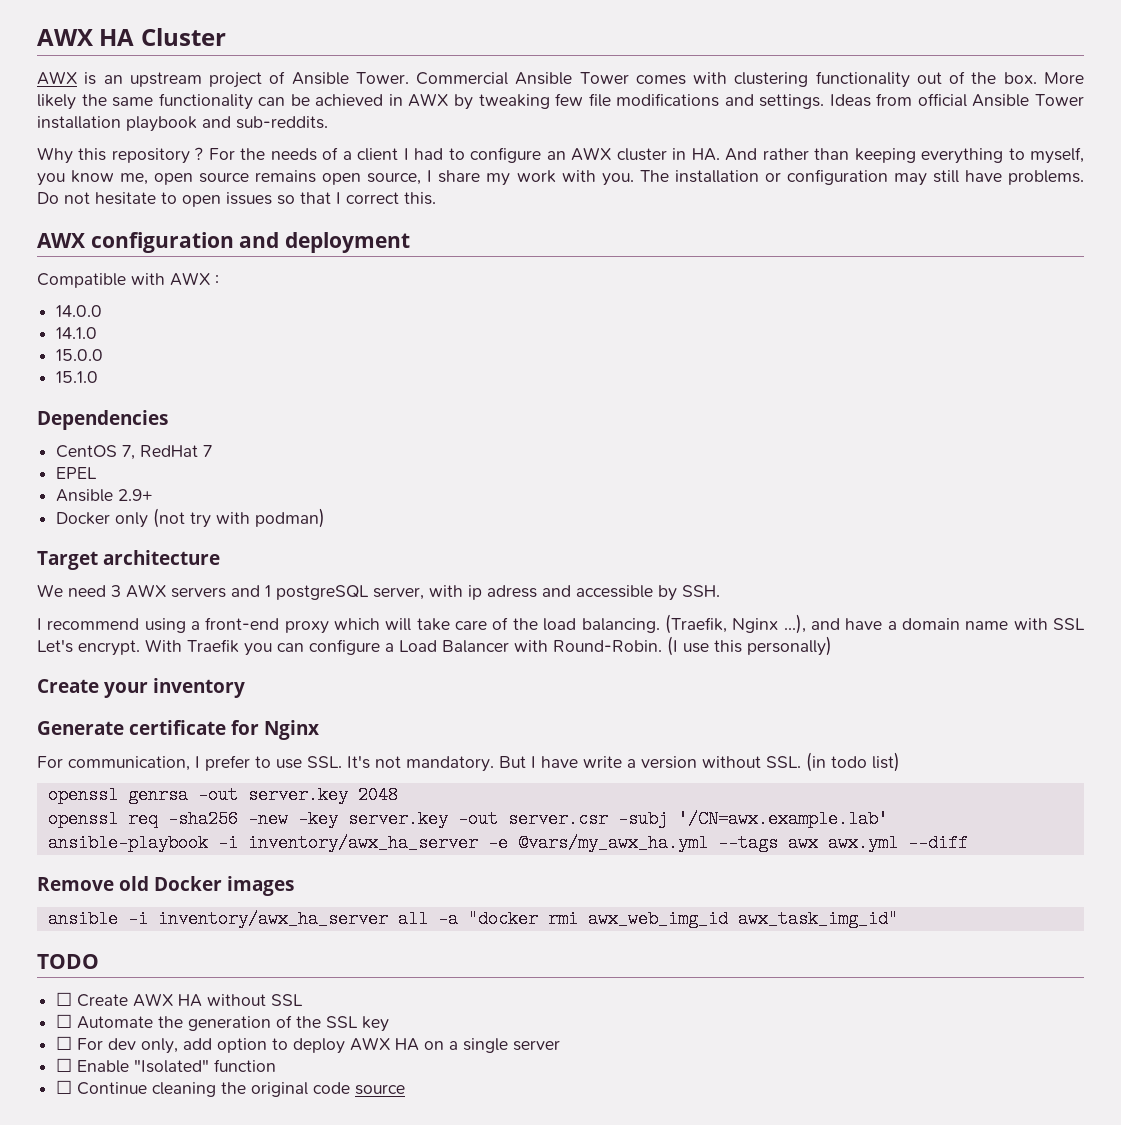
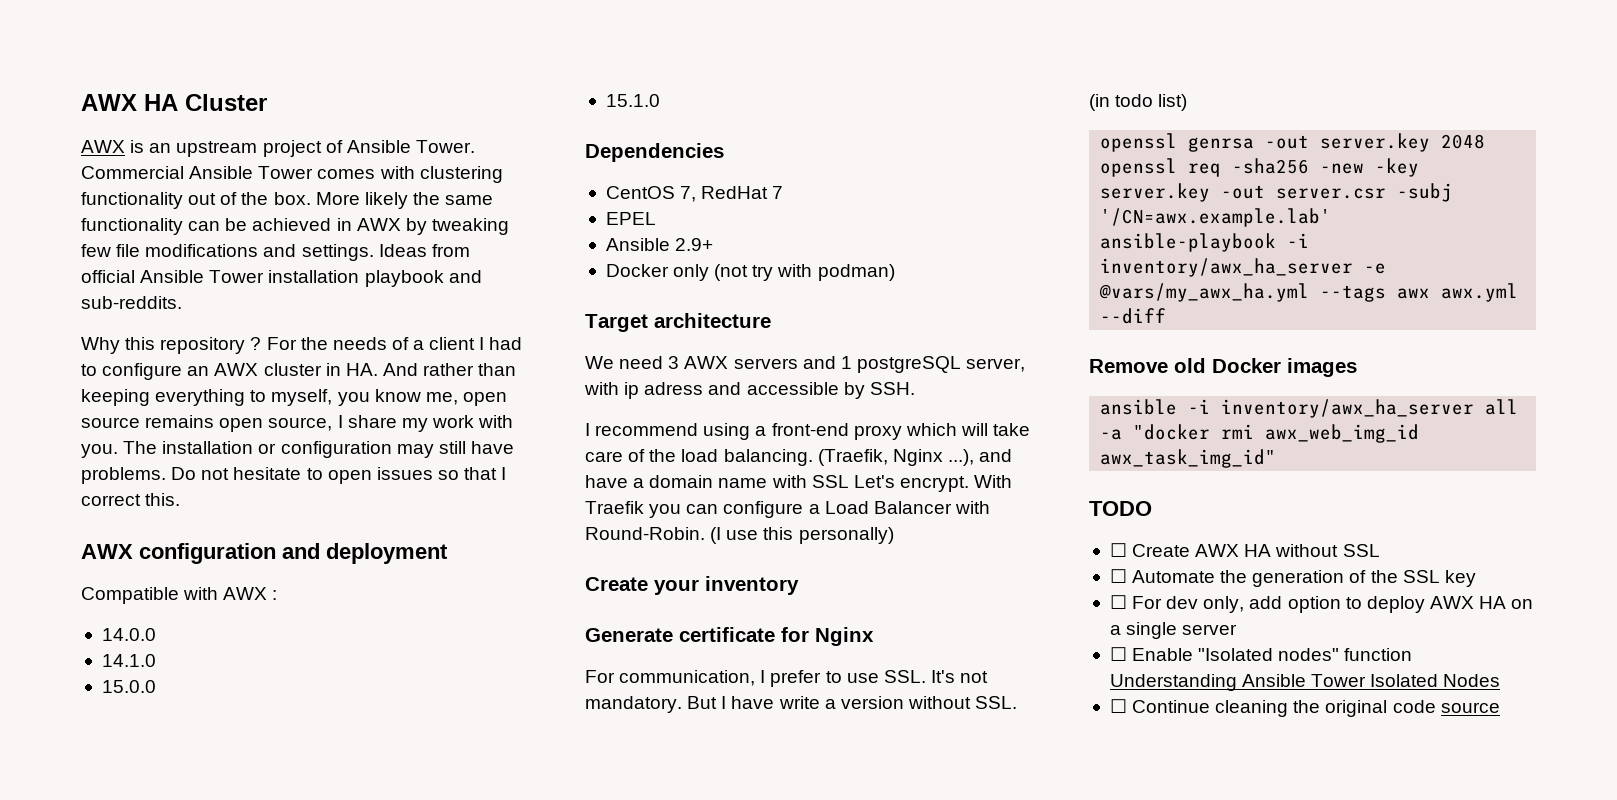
- ☐ Enable "Isolated" function
+ ☐ Enable "Isolated nodes" function Understanding Ansible Tower Isolated Nodes

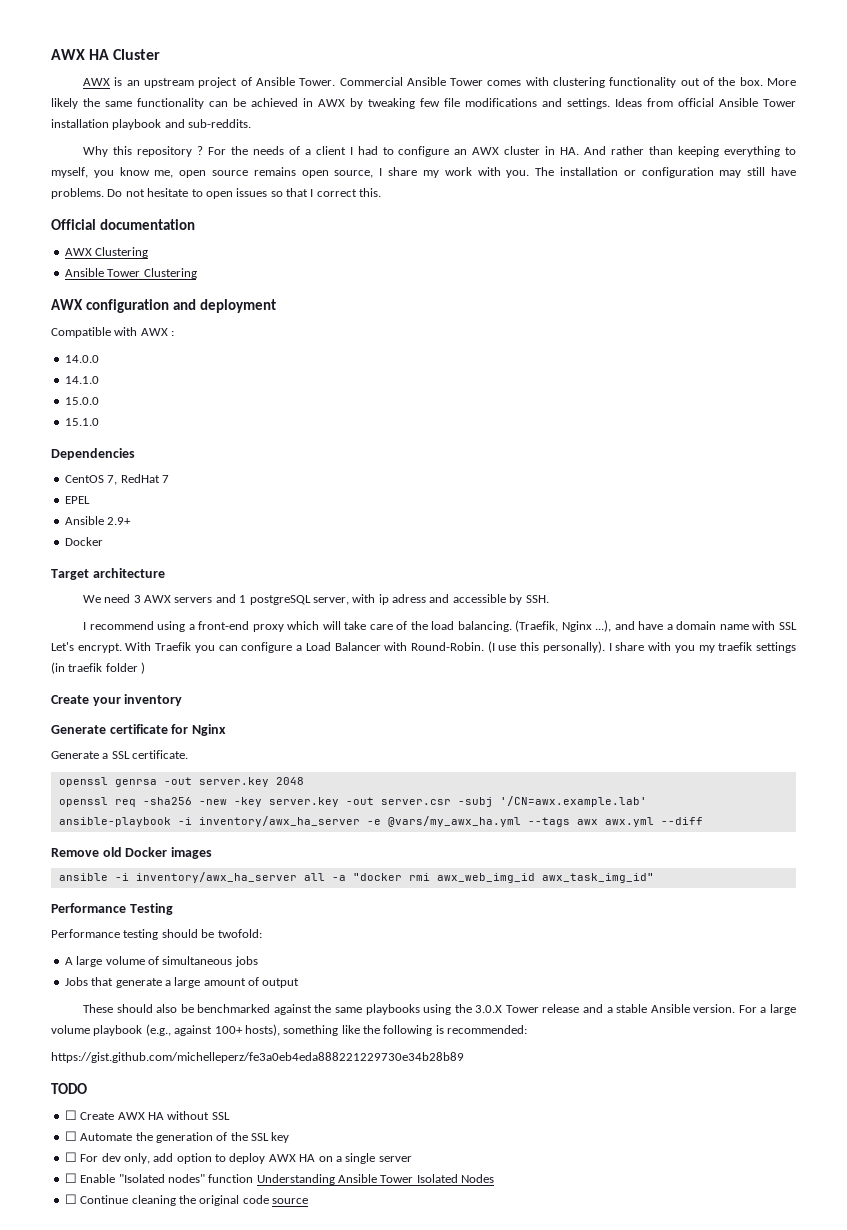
+ Official documentation
+ AWX Clustering
+ Ansible Tower Clustering
  Ansible 2.9+
- Docker only (not try with podman)
+ Docker
- (I use this personally)
+ (I use this personally). I share with you my traefik settings (in traefik folder )
- For communication, I prefer to use SSL. It's not mandatory. But I have write a version without SSL. (in todo list)
+ Generate a SSL certificate.
+ Performance Testing
+ Performance testing should be twofold:
+ A large volume of simultaneous jobs
+ Jobs that generate a large amount of output
+ These should also be benchmarked against the same playbooks using the 3.0.X Tower release and a stable Ansible version. For a large volume playbook (e.g., against 100+ hosts), something like the following is recommended:
+ https://gist.github.com/michelleperz/fe3a0eb4eda888221229730e34b28b89

